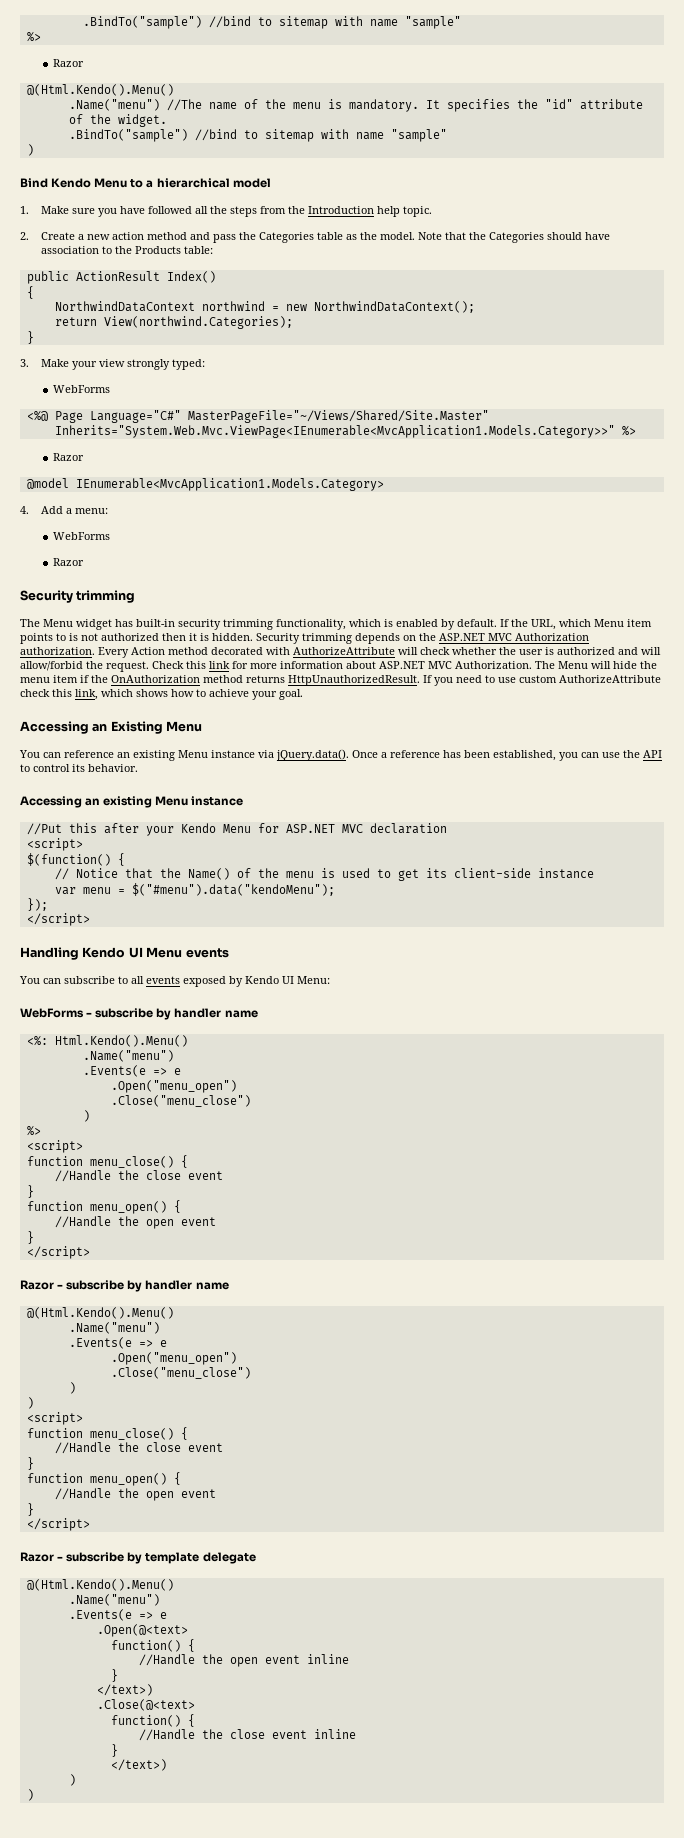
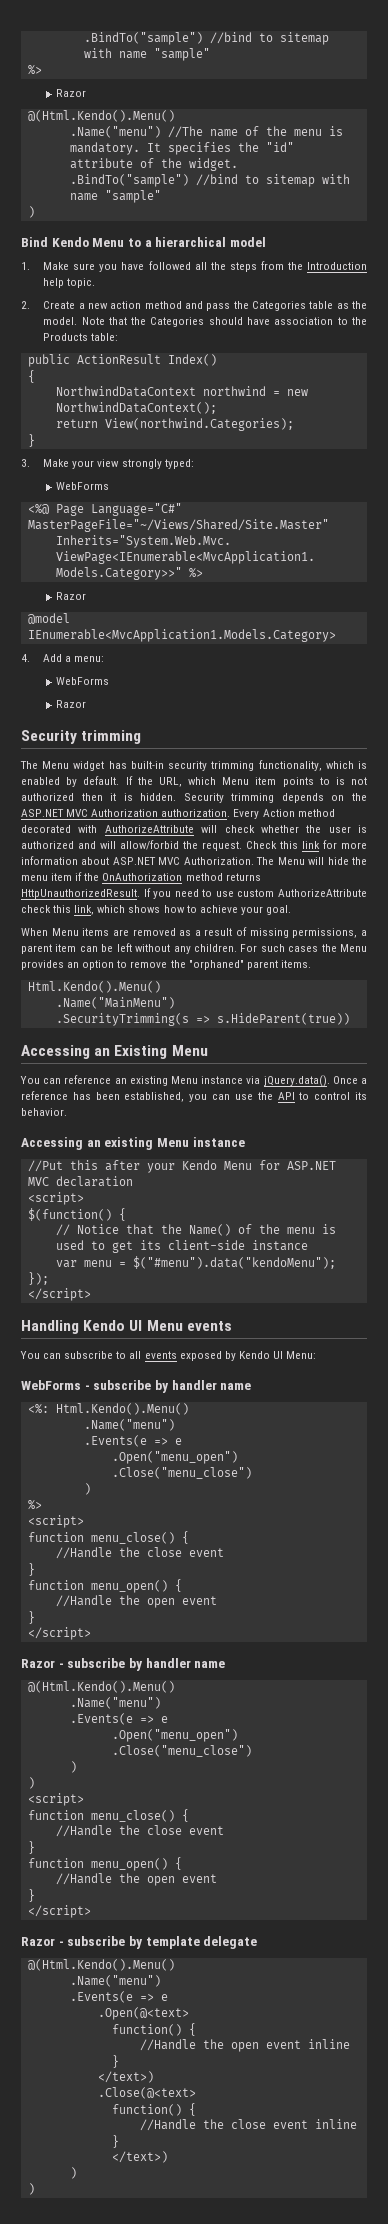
+ When Menu items are removed as a result of missing permissions, a parent item can be left without any children. For such cases the Menu provides an option to remove the "orphaned" parent items.
+ Html.Kendo().Menu()
+ .Name("MainMenu")
+ .SecurityTrimming(s => s.HideParent(true))

